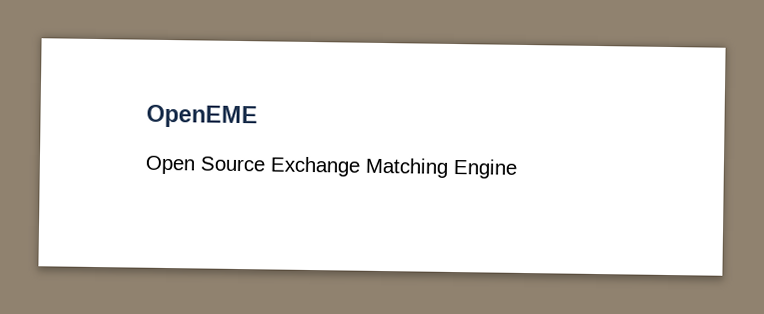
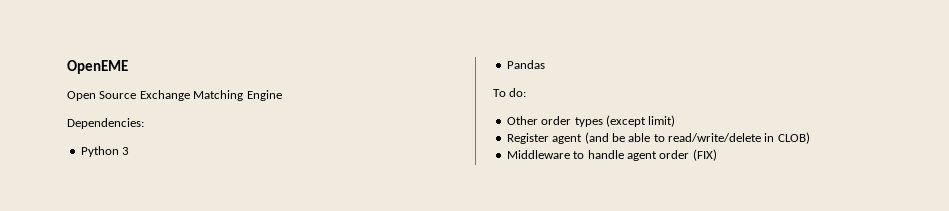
+ Dependencies:
+ Python 3
+ Pandas
+ To do:
+ Other order types (except limit)
+ Register agent (and be able to read/write/delete in CLOB)
+ Middleware to handle agent order (FIX)

